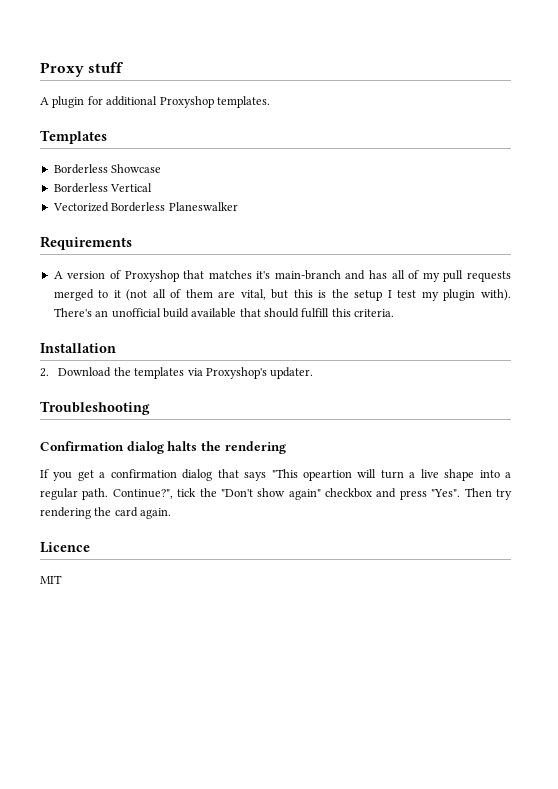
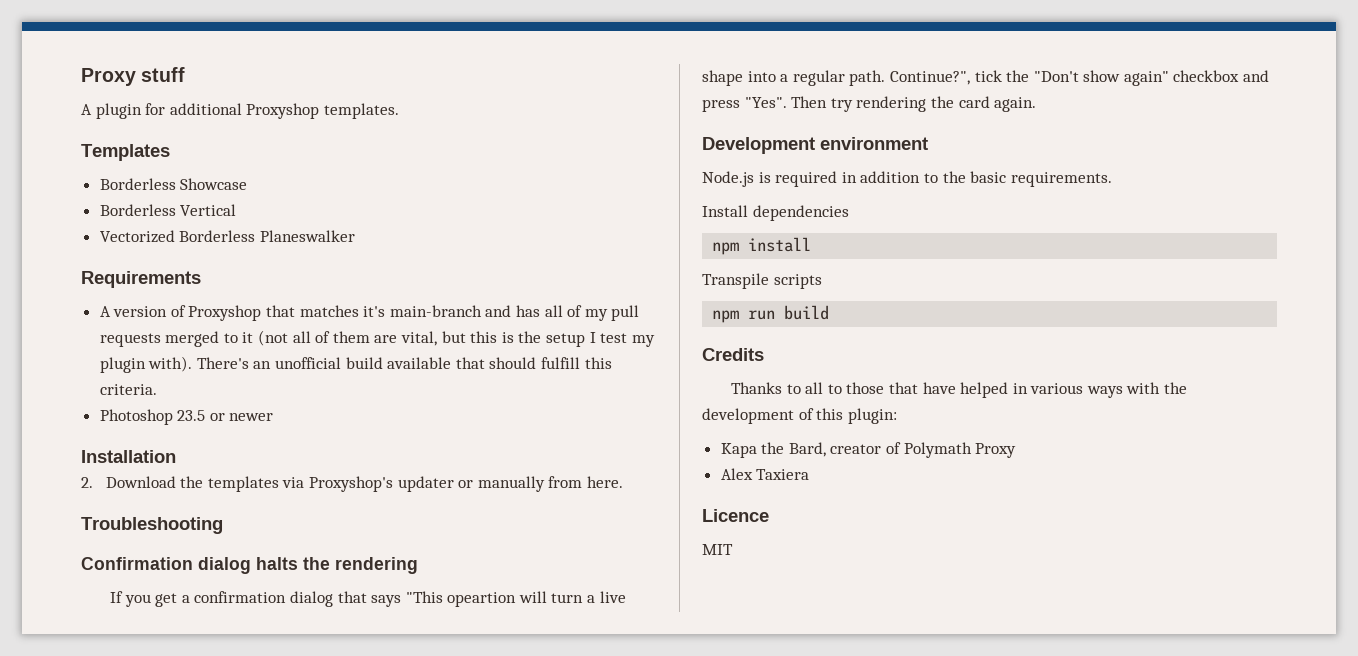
+ Photoshop 23.5 or newer
- 2. Download the templates via Proxyshop's updater.
+ 2. Download the templates via Proxyshop's updater or manually from here.
+ Development environment
+ Node.js is required in addition to the basic requirements.
+ Install dependencies
+ npm install
+ Transpile scripts
+ npm run build
+ Credits
+ Thanks to all to those that have helped in various ways with the development of this plugin:
+ Kapa the Bard, creator of Polymath Proxy
+ Alex Taxiera

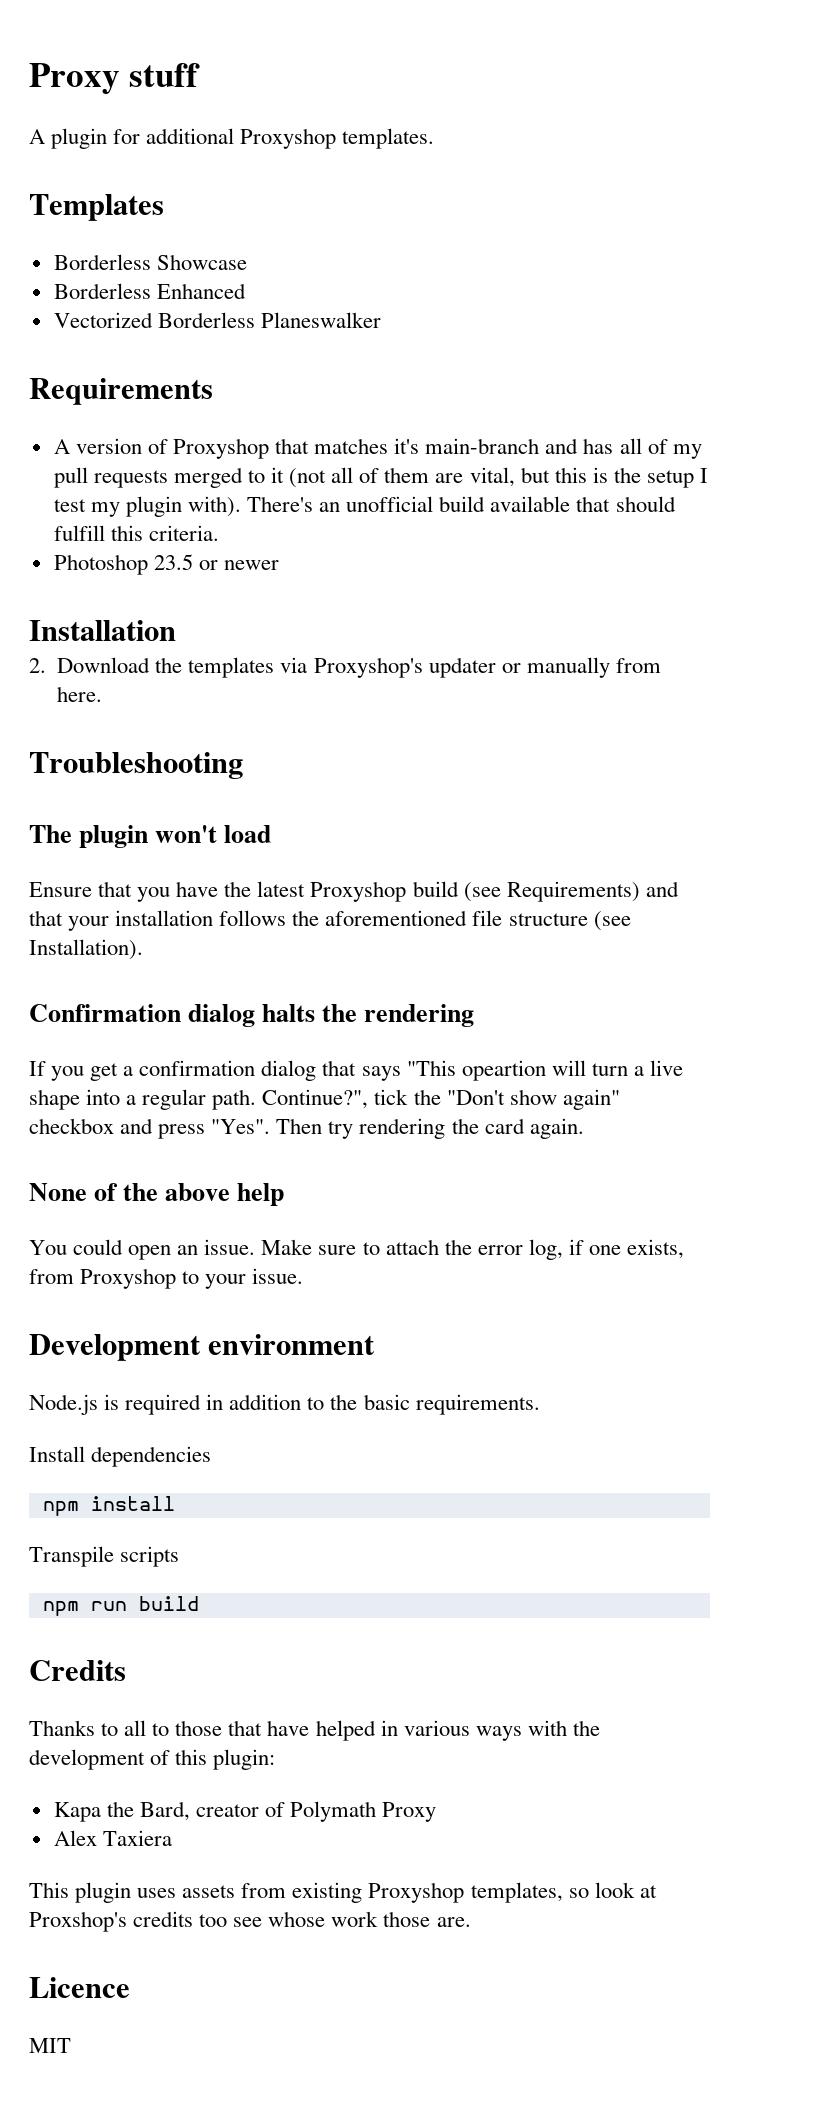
- Borderless Vertical
+ Borderless Enhanced
+ The plugin won't load
+ Ensure that you have the latest Proxyshop build (see Requirements) and that your installation follows the aforementioned file structure (see Installation).
+ None of the above help
+ You could open an issue. Make sure to attach the error log, if one exists, from Proxyshop to your issue.
+ This plugin uses assets from existing Proxyshop templates, so look at Proxshop's credits too see whose work those are.

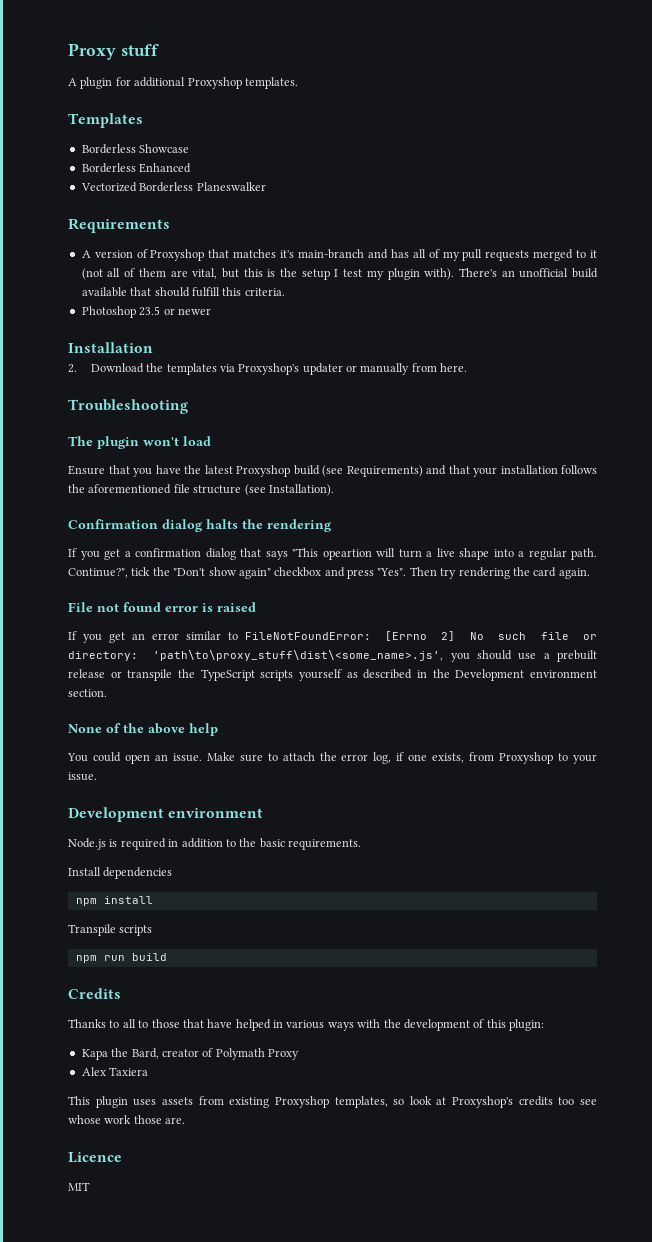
+ File not found error is raised
+ If you get an error similar to FileNotFoundError: [Errno 2] No such file or directory: 'path\to\proxy_stuff\dist\<some_name>.js', you should use a prebuilt release or transpile the TypeScript scripts yourself as described in the Development environment section.
- This plugin uses assets from existing Proxyshop templates, so look at Proxshop's credits too see whose work those are.
+ This plugin uses assets from existing Proxyshop templates, so look at Proxyshop's credits too see whose work those are.

